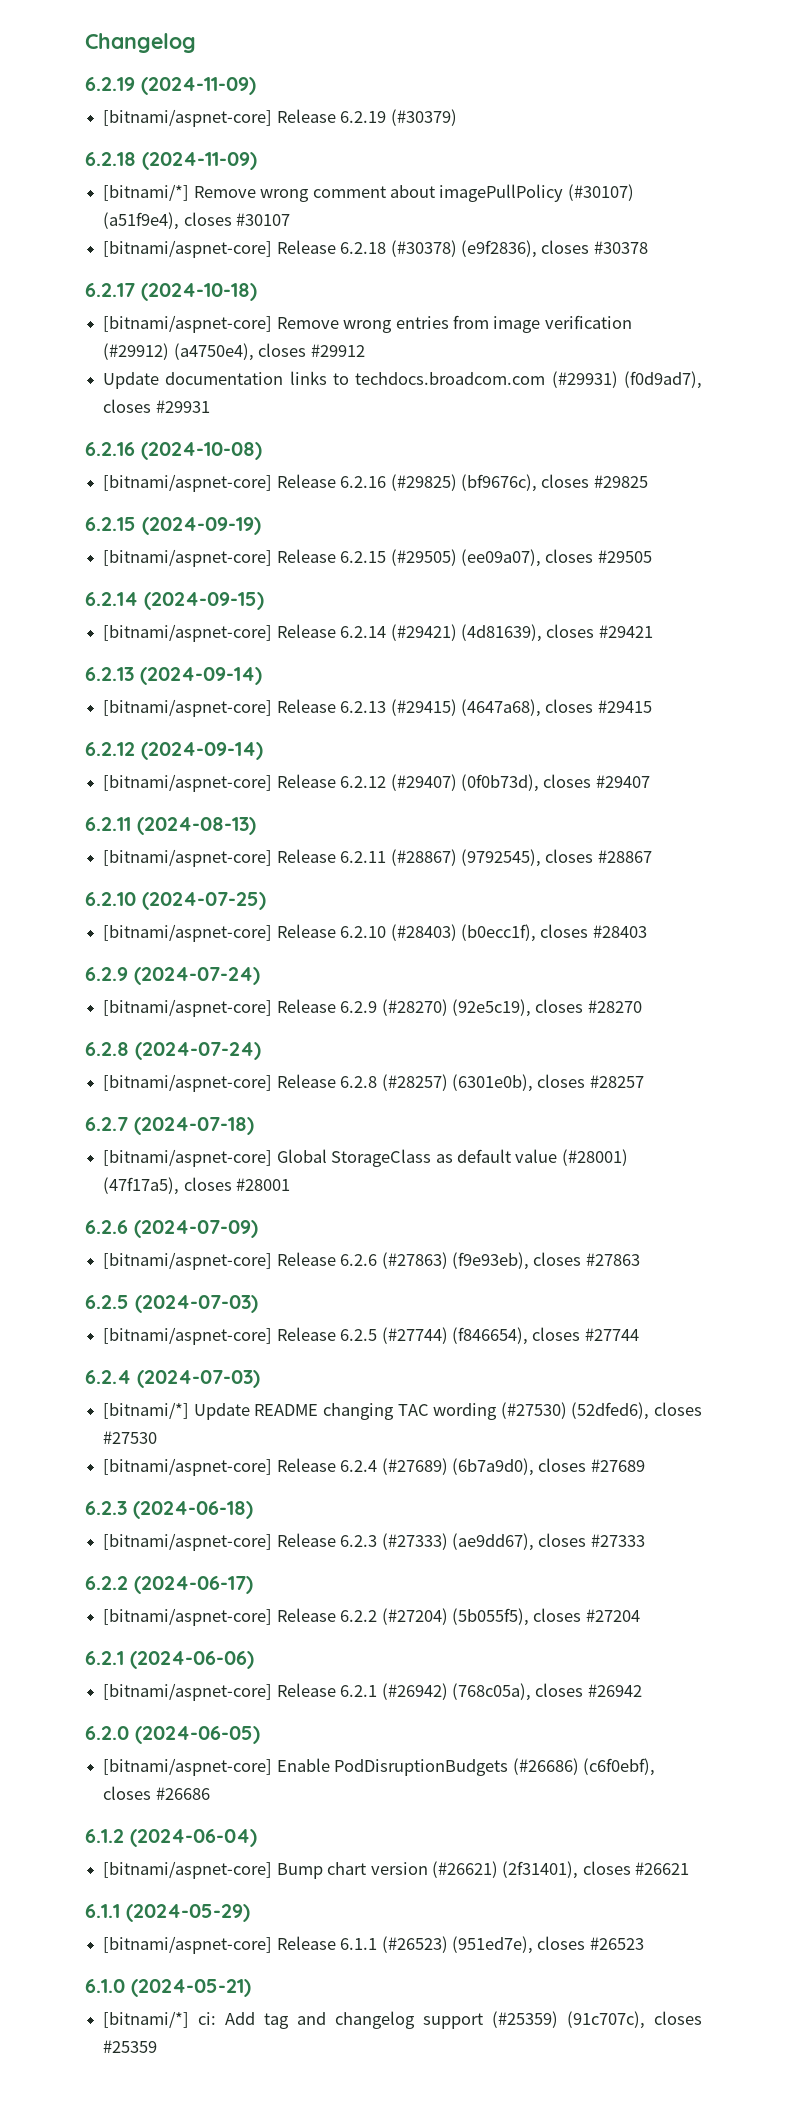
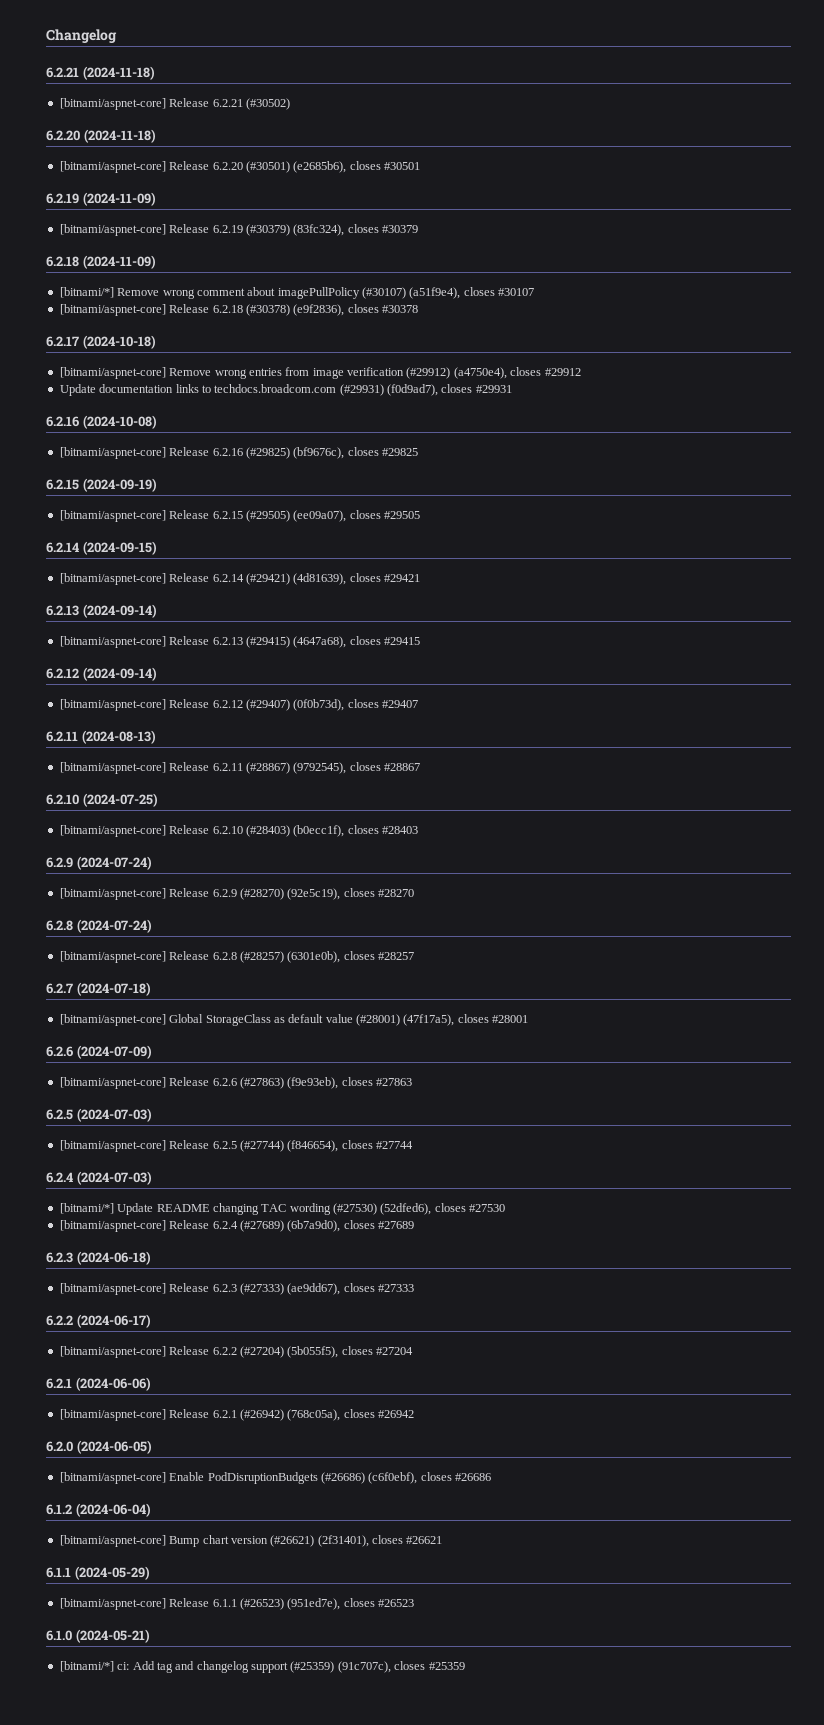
+ 6.2.21 (2024-11-18)
+ [bitnami/aspnet-core] Release 6.2.21 (#30502)
+ 6.2.20 (2024-11-18)
+ [bitnami/aspnet-core] Release 6.2.20 (#30501) (e2685b6), closes #30501
- [bitnami/aspnet-core] Release 6.2.19 (#30379)
+ [bitnami/aspnet-core] Release 6.2.19 (#30379) (83fc324), closes #30379

